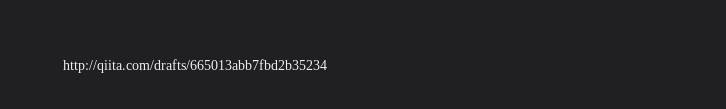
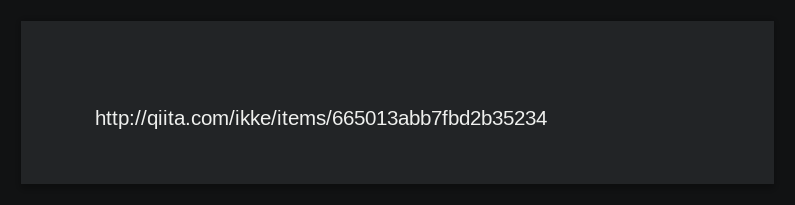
- http://qiita.com/drafts/665013abb7fbd2b35234
+ http://qiita.com/ikke/items/665013abb7fbd2b35234

